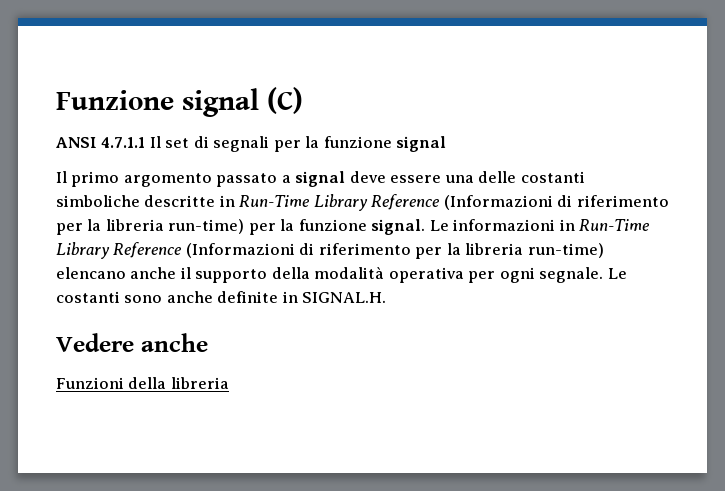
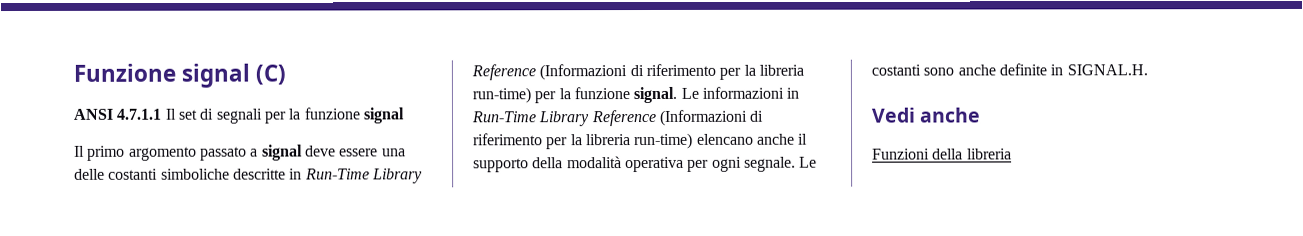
- Vedere anche
+ Vedi anche

